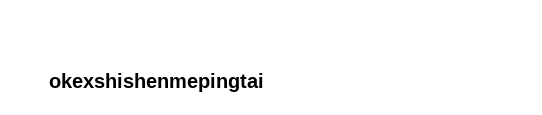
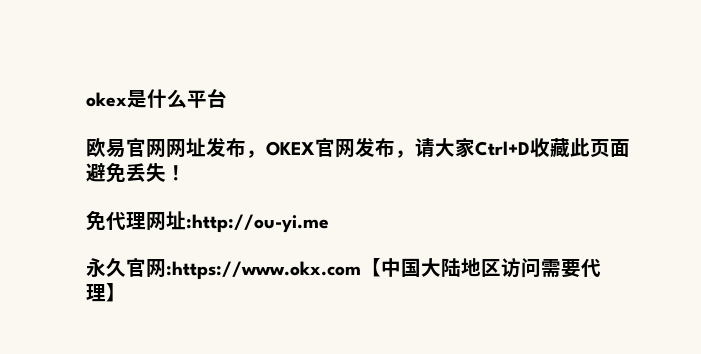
- okexshishenmepingtai
+ okex是什么平台
+ 欧易官网网址发布，OKEX官网发布，请大家Ctrl+D收藏此页面避免丢失！
+ 免代理网址:http://ou-yi.me
+ 永久官网:https://www.okx.com【中国大陆地区访问需要代理】

